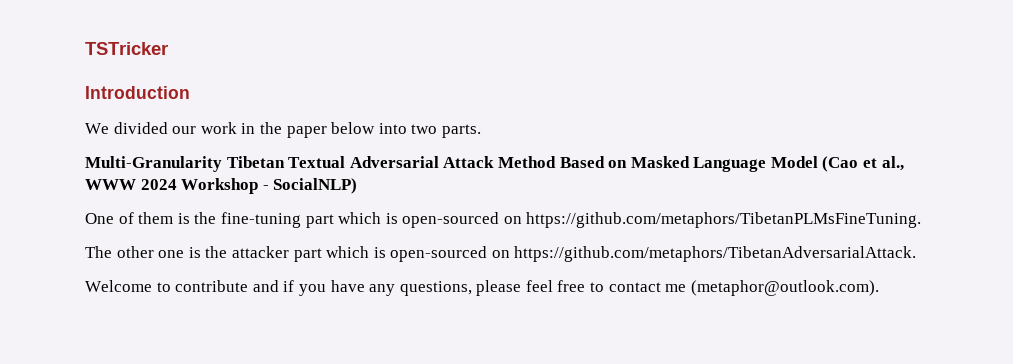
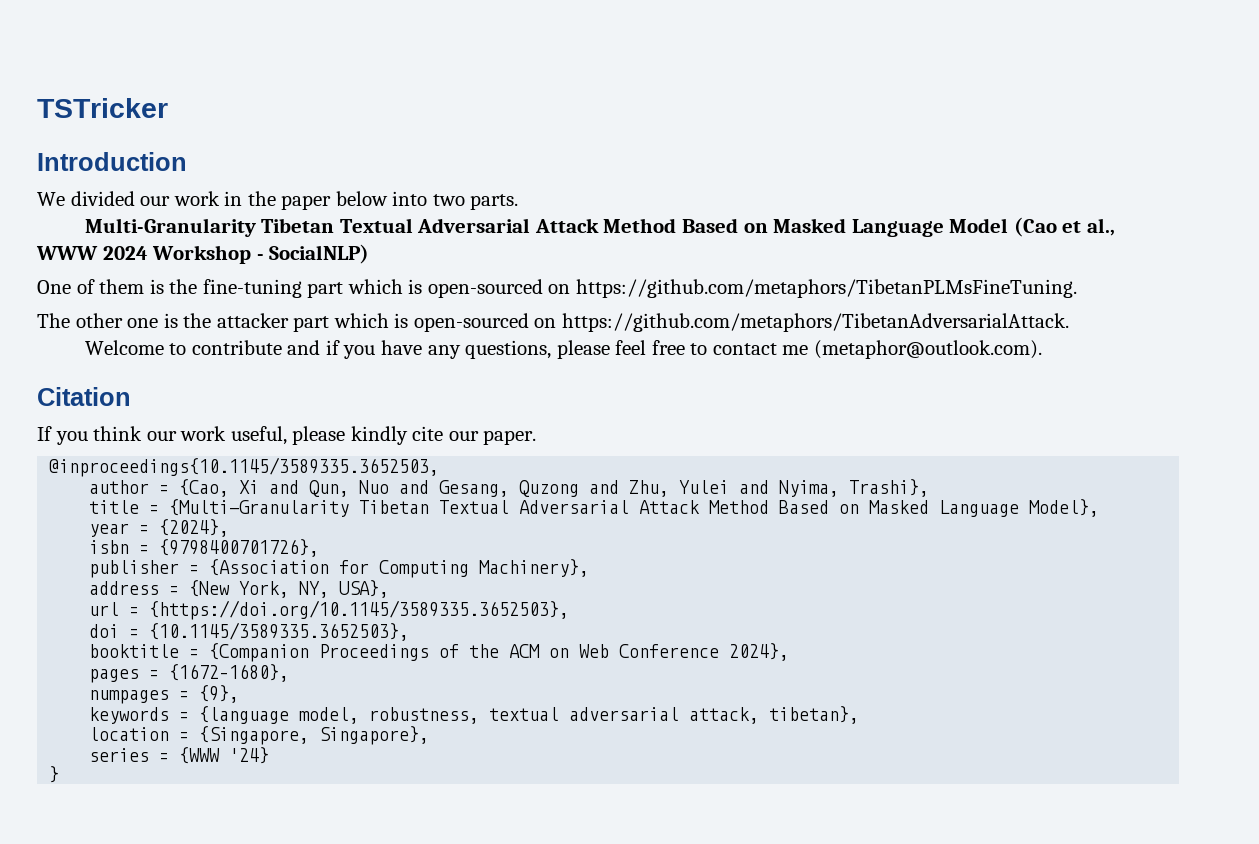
+ Citation
+ If you think our work useful, please kindly cite our paper.
+ @inproceedings{10.1145/3589335.3652503,
+ author = {Cao, Xi and Qun, Nuo and Gesang, Quzong and Zhu, Yulei and Nyima, Trashi},
+ title = {Multi-Granularity Tibetan Textual Adversarial Attack Method Based on Masked Language Model},
+ year = {2024},
+ isbn = {9798400701726},
+ publisher = {Association for Computing Machinery},
+ address = {New York, NY, USA},
+ url = {https://doi.org/10.1145/3589335.3652503},
+ doi = {10.1145/3589335.3652503},
+ booktitle = {Companion Proceedings of the ACM on Web Conference 2024},
+ pages = {1672–1680},
+ numpages = {9},
+ keywords = {language model, robustness, textual adversarial attack, tibetan},
+ location = {Singapore, Singapore},
+ series = {WWW '24}
+ }

